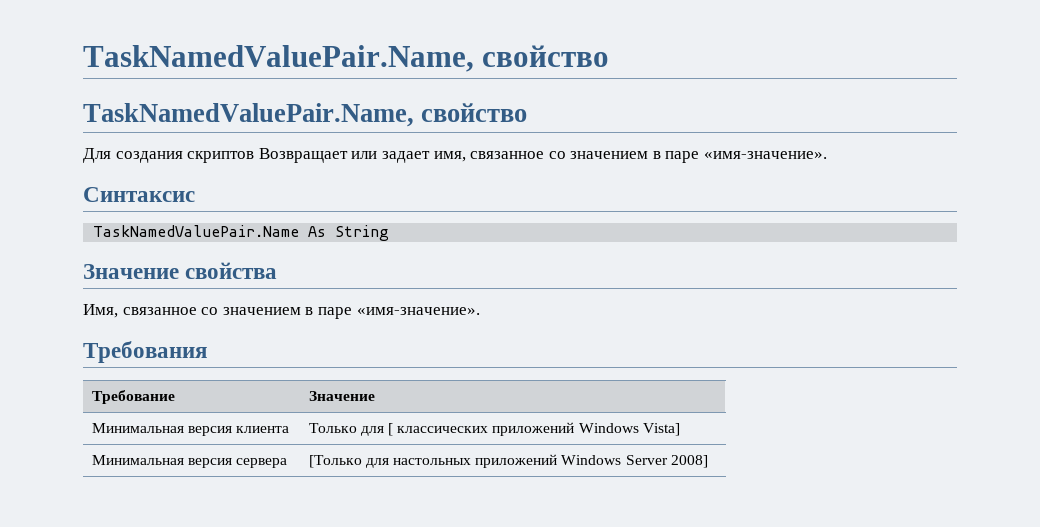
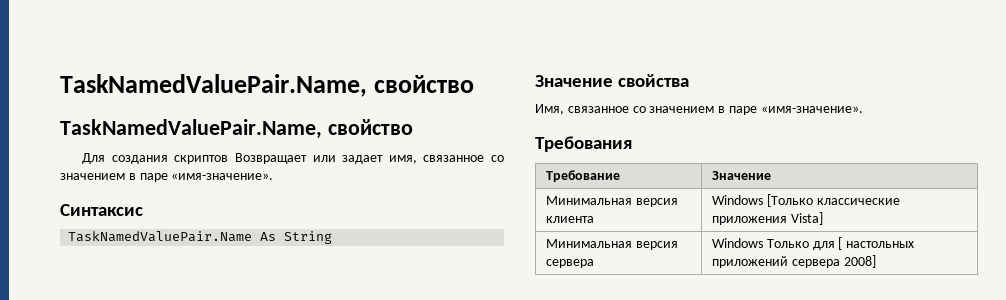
- Минимальная версия клиента | Только для [ классических приложений Windows Vista]
- Минимальная версия сервера | [Только для настольных приложений Windows Server 2008]
+ Минимальная версия клиента | Windows [Только классические приложения Vista]
+ Минимальная версия сервера | Windows Только для [ настольных приложений сервера 2008]

